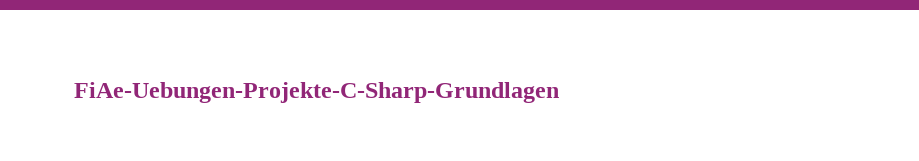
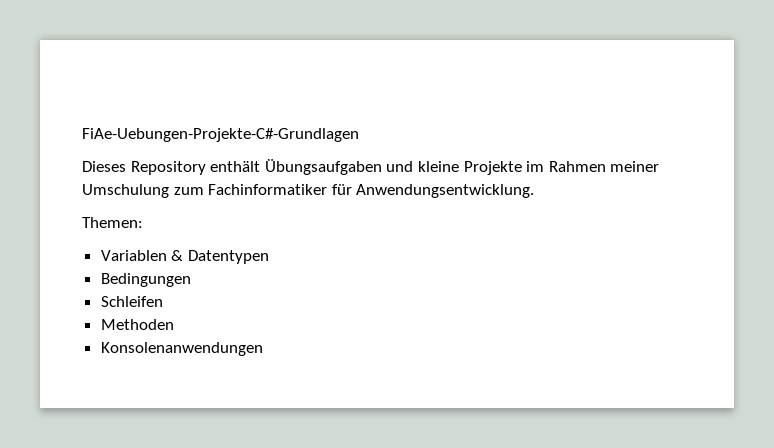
- FiAe-Uebungen-Projekte-C-Sharp-Grundlagen
+ FiAe-Uebungen-Projekte-C#-Grundlagen
+ Dieses Repository enthält Übungsaufgaben und kleine Projekte im Rahmen meiner Umschulung zum Fachinformatiker für Anwendungsentwicklung.
+ Themen:
+ Variablen & Datentypen
+ Bedingungen
+ Schleifen
+ Methoden
+ Konsolenanwendungen

